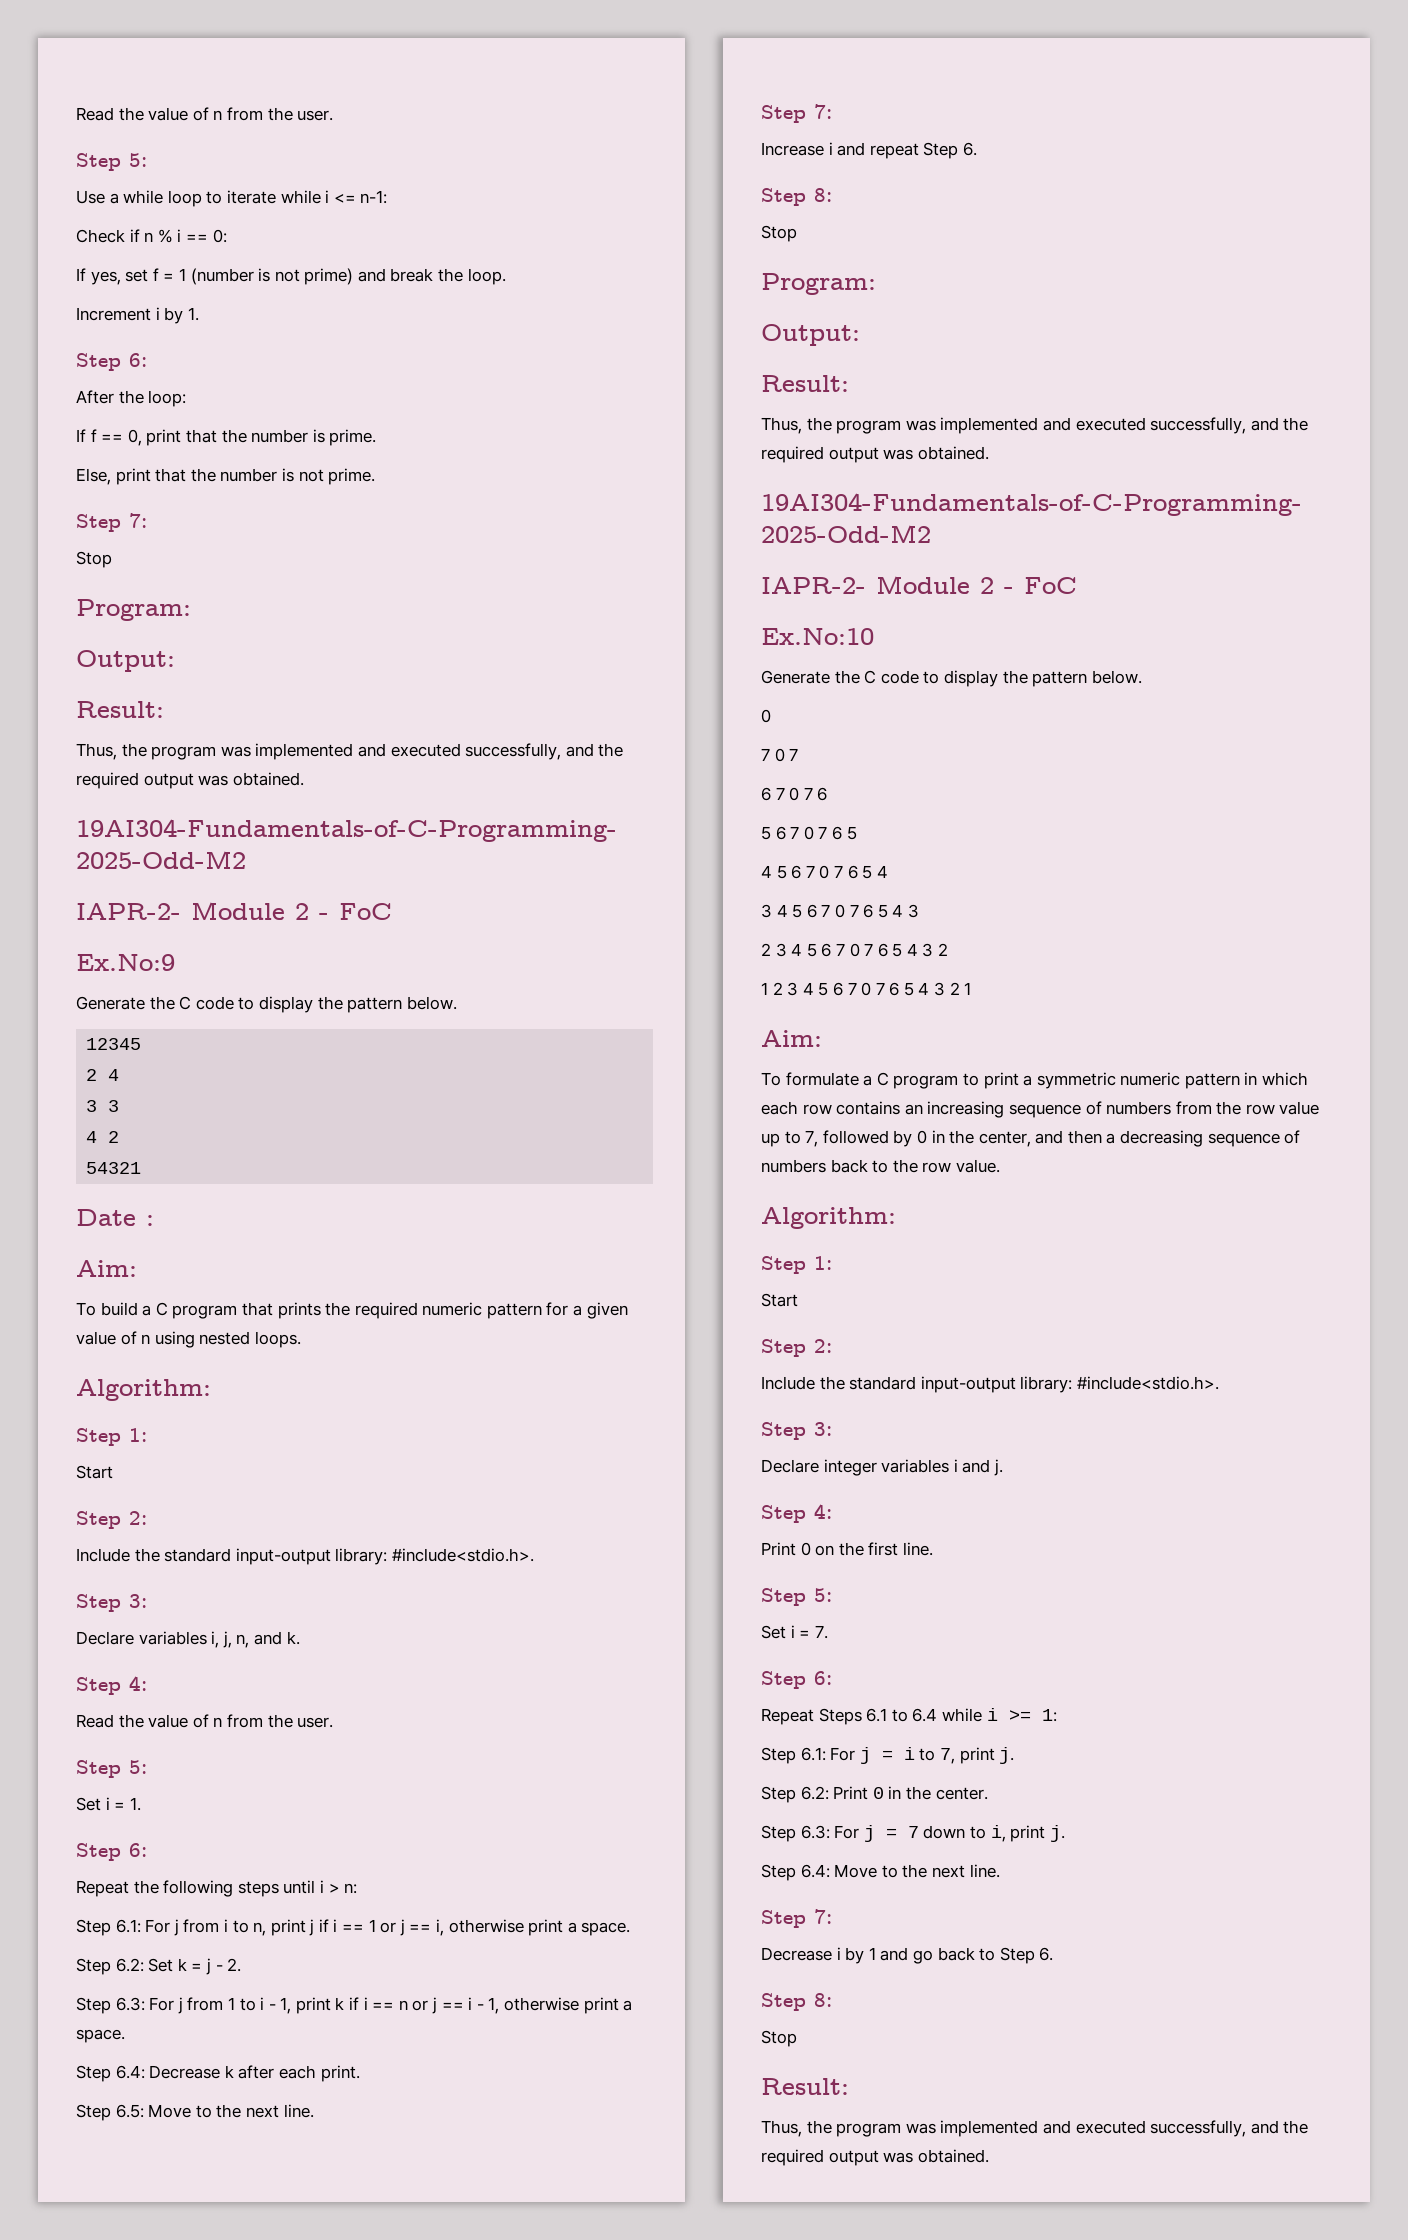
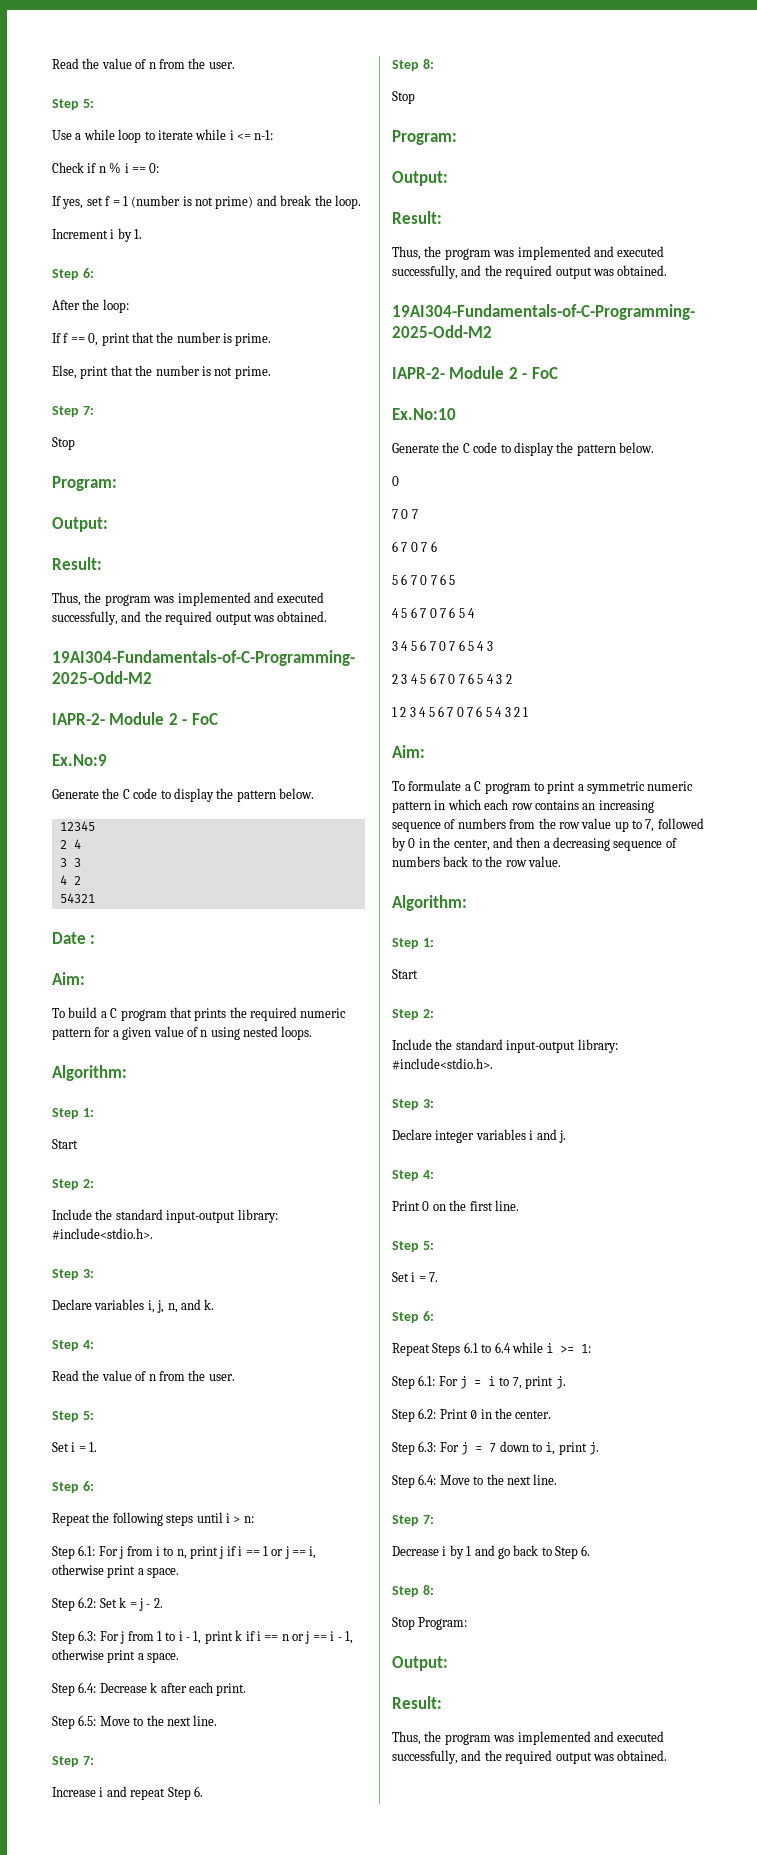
  Decrease i by 1 and go back to Step 6.
  Step 8:
- Stop
+ Stop Program:
+ Output:

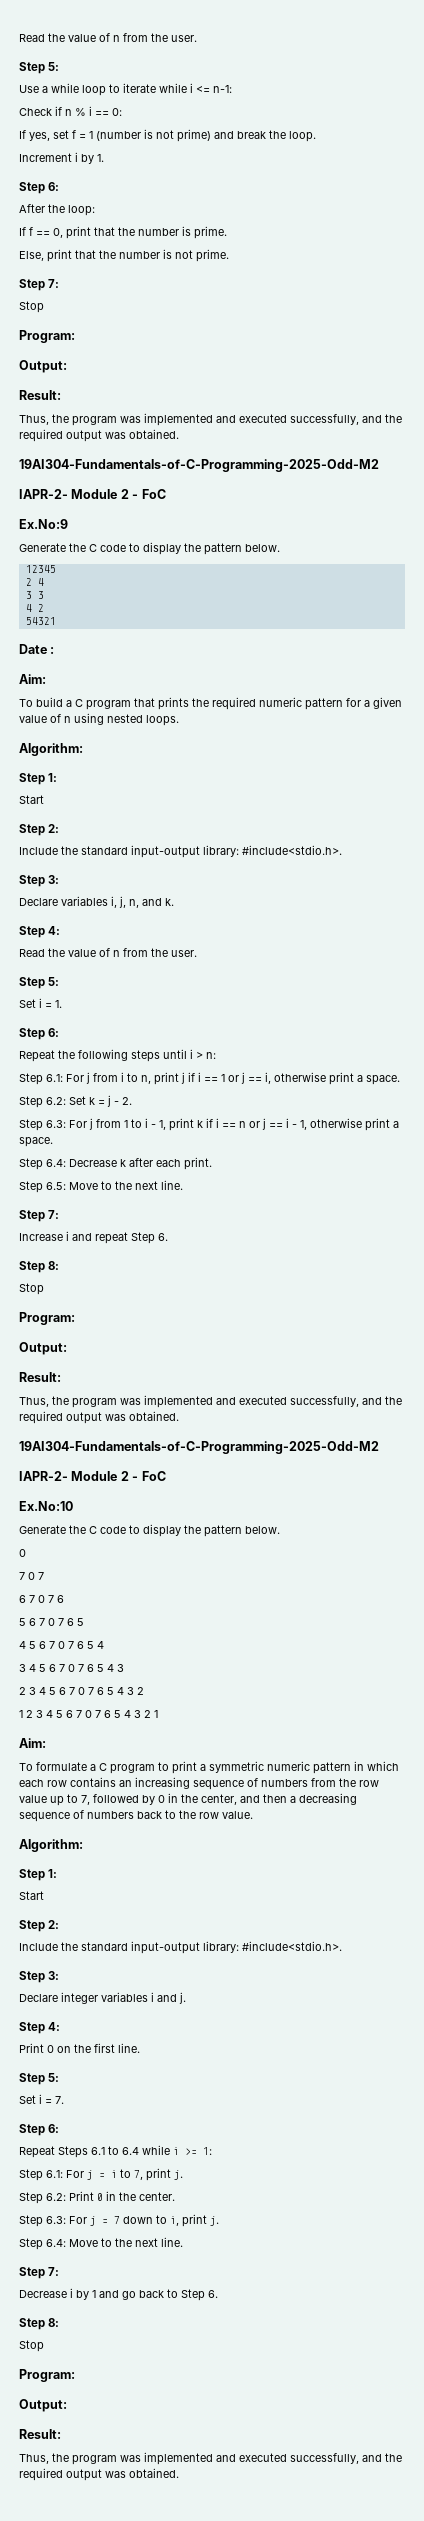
  Decrease i by 1 and go back to Step 6.
  Step 8:
- Stop Program:
+ Stop
+ Program:

